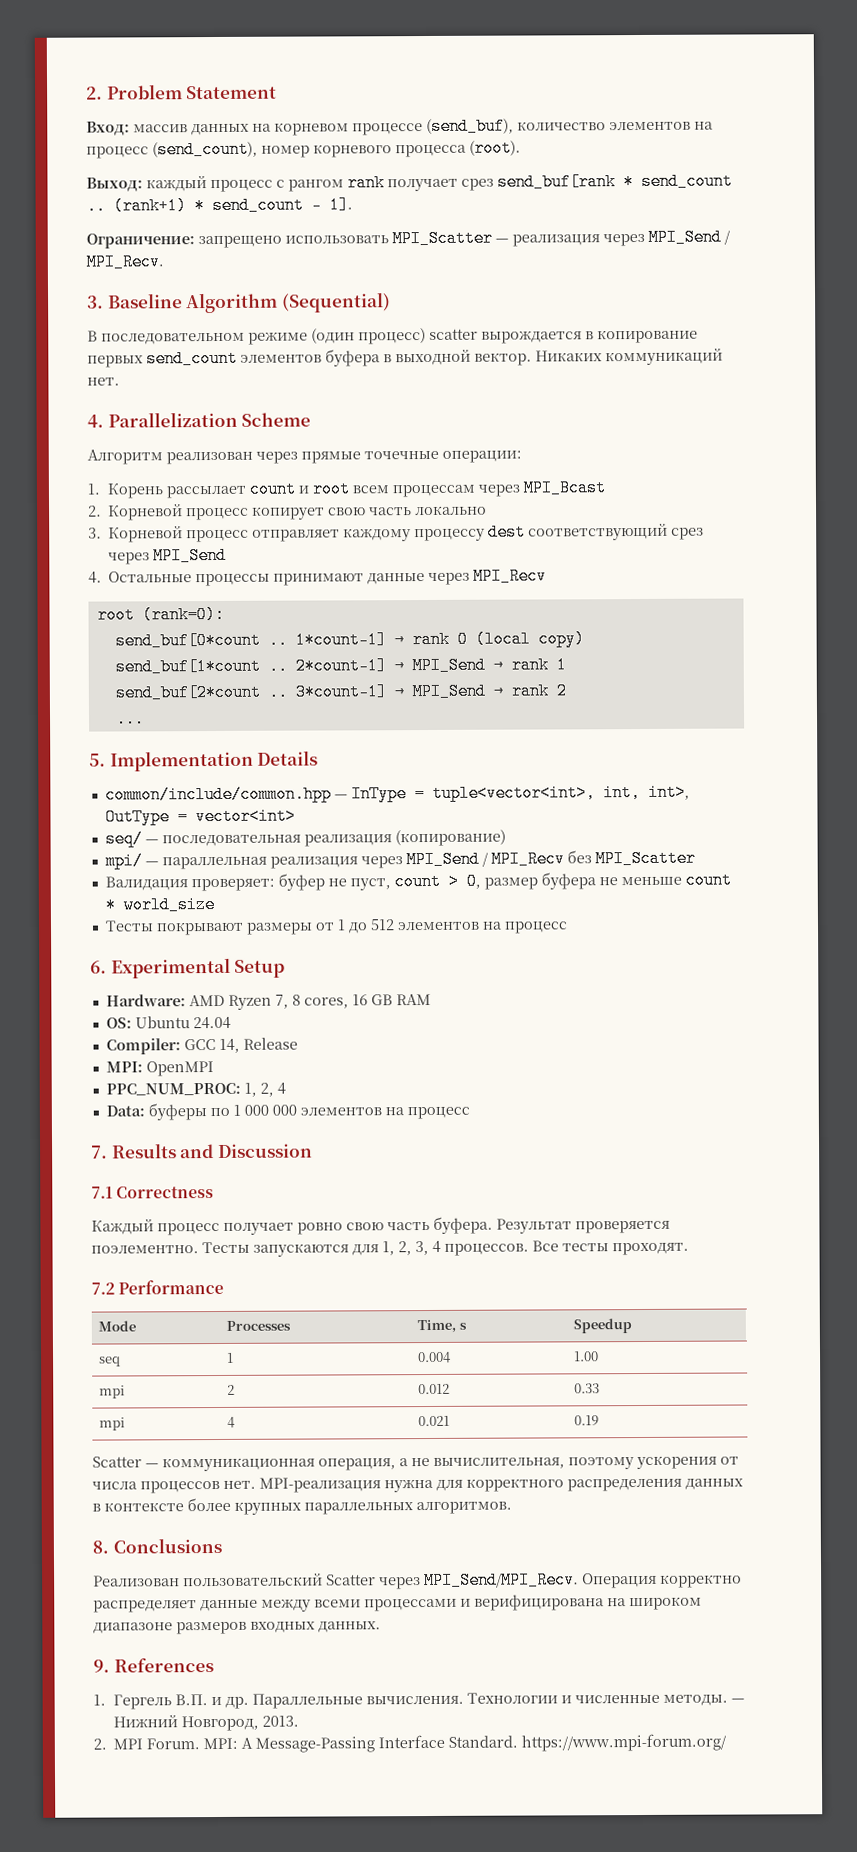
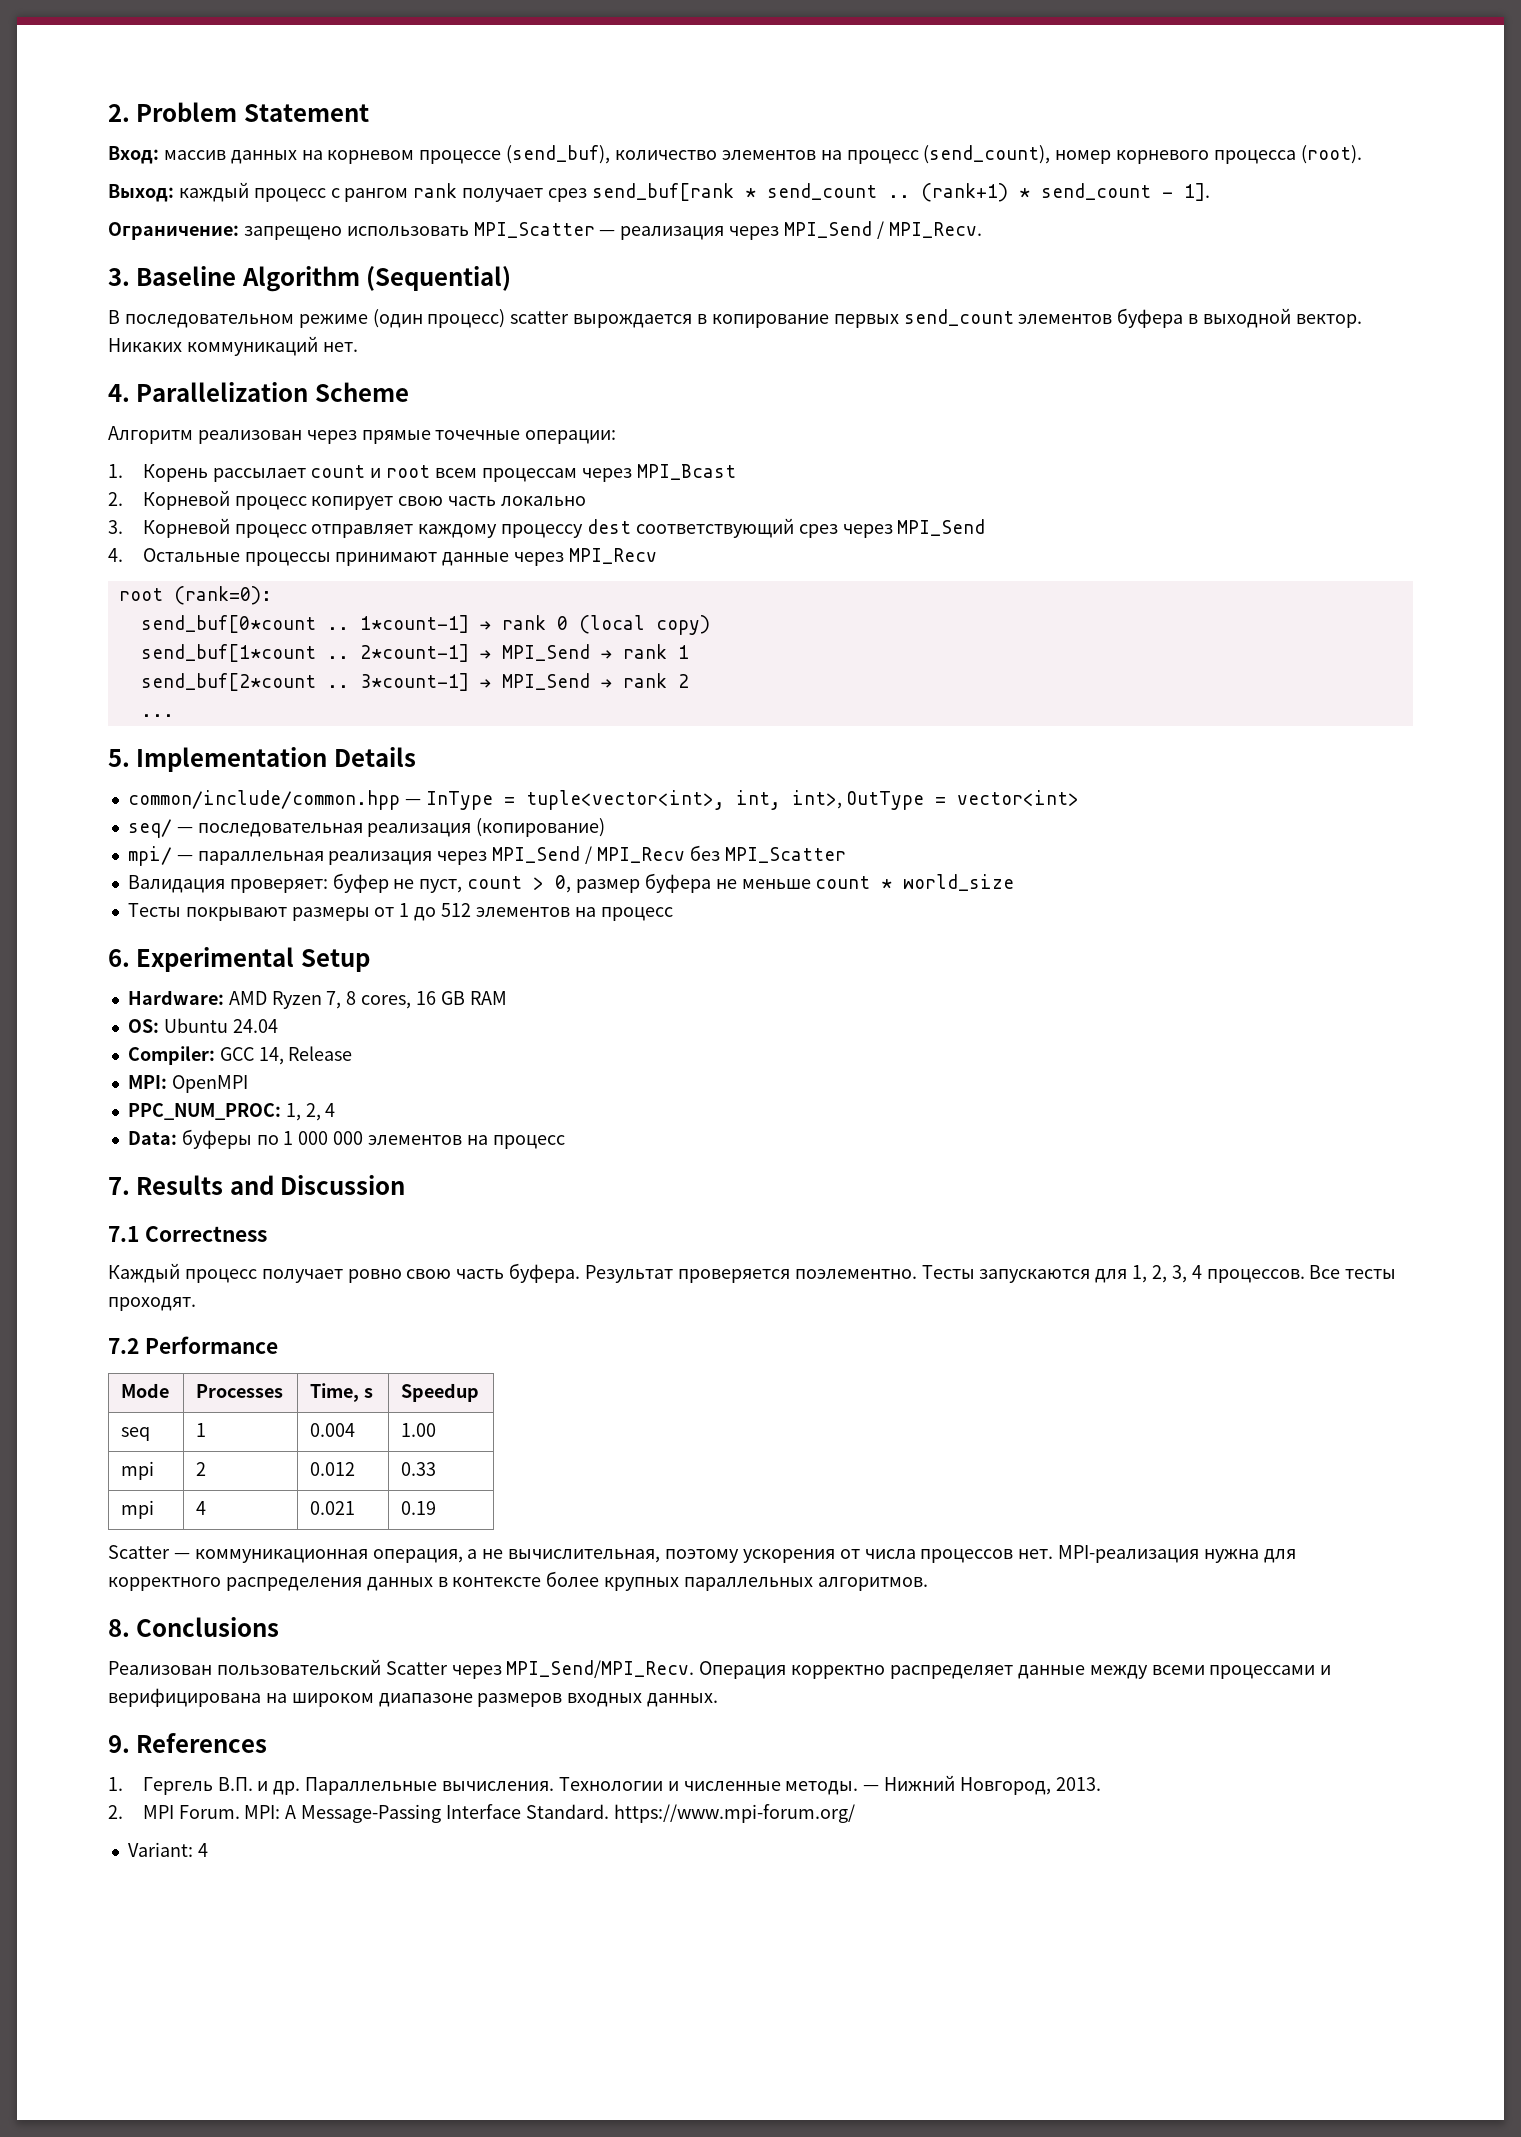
+ Variant: 4

